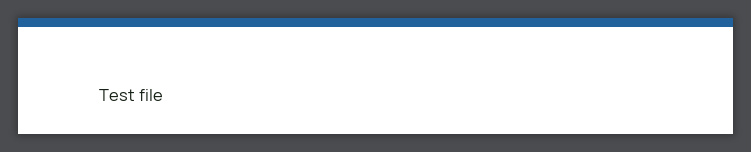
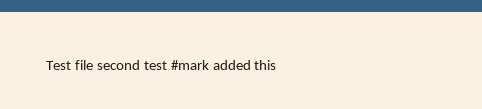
- Test file
+ Test file second test #mark added this

